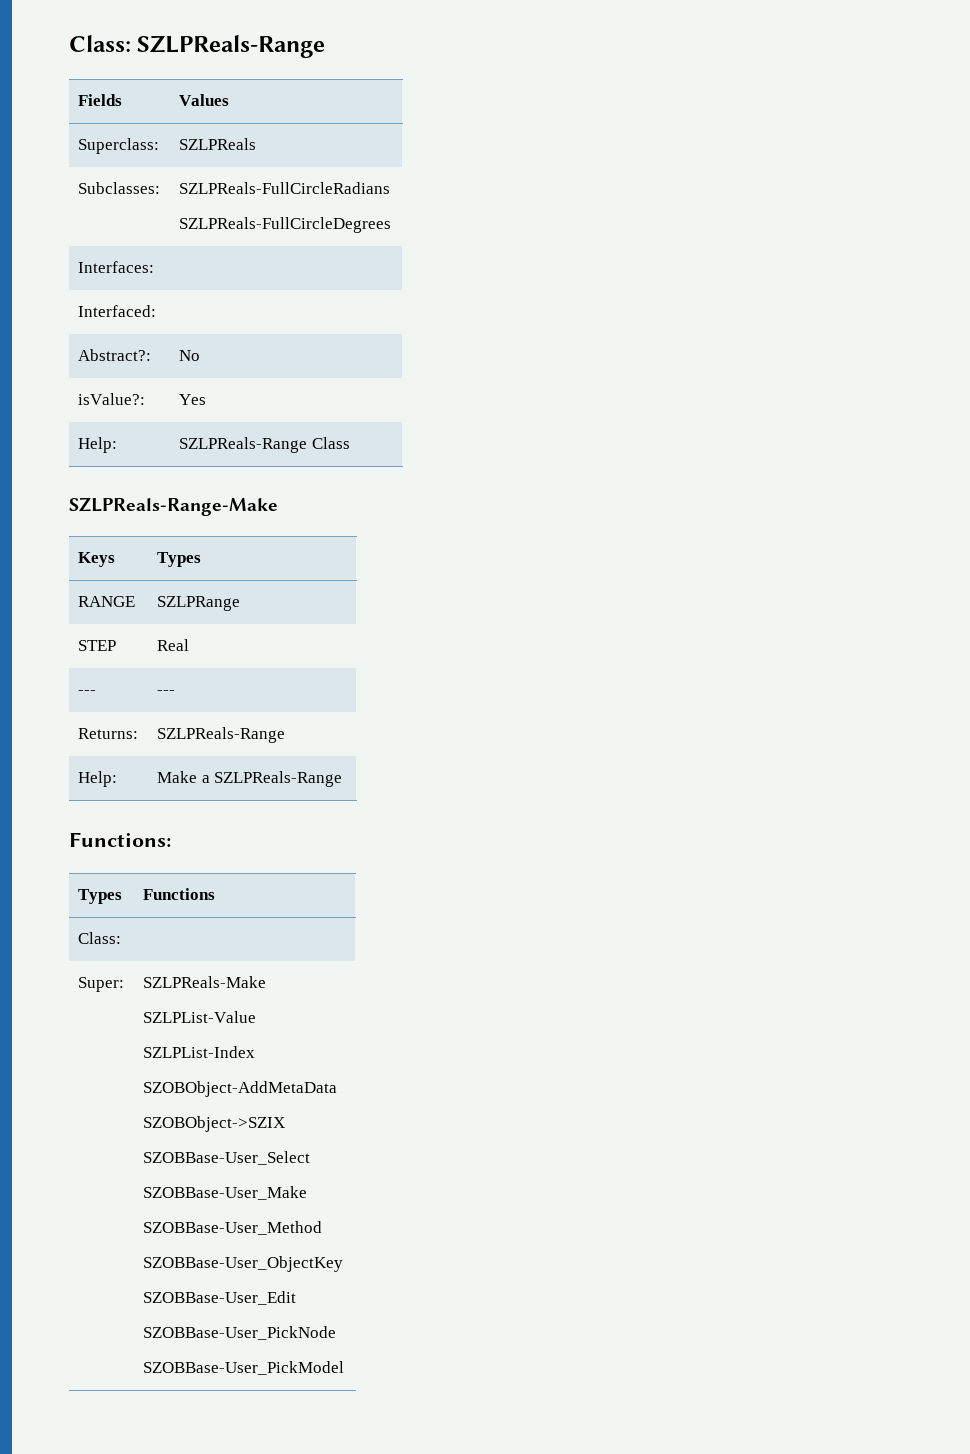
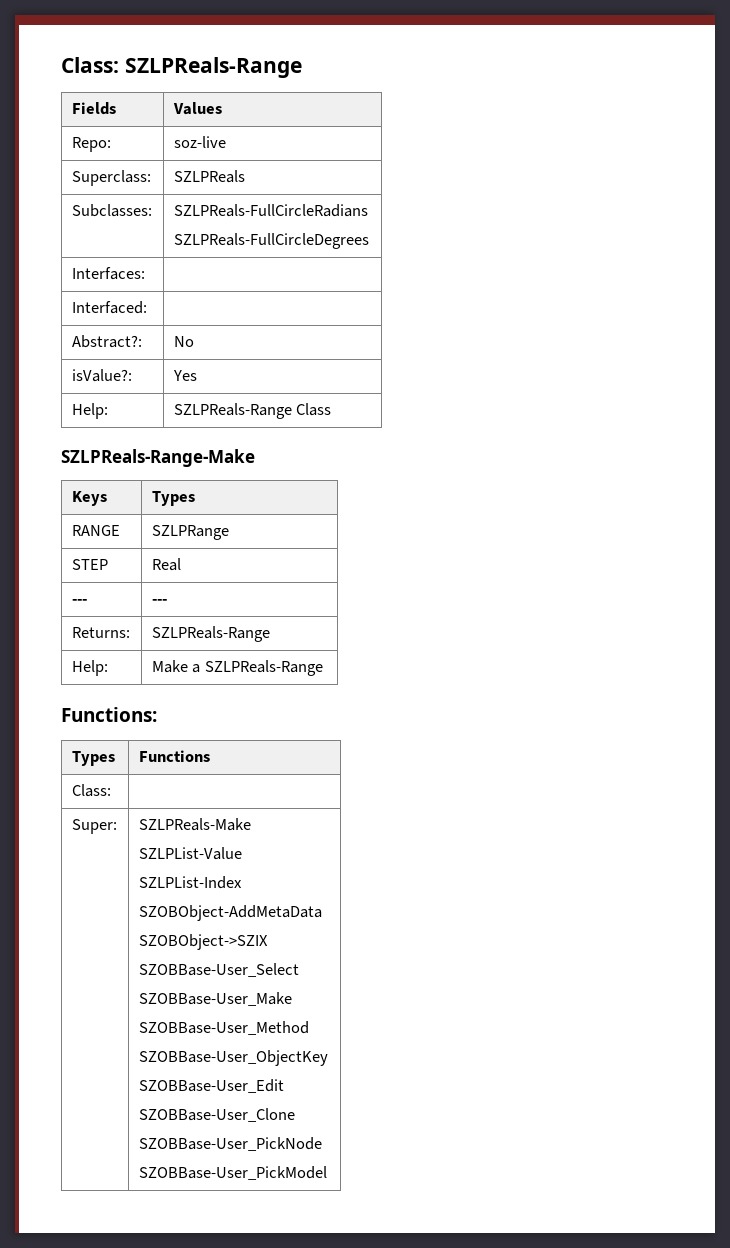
+ Repo: | soz-live
  Super: | SZLPReals-Make
  SZLPList-Value
  SZLPList-Index
  SZOBObject-AddMetaData
  SZOBObject->SZIX
  SZOBBase-User_Select
  SZOBBase-User_Make
  SZOBBase-User_Method
  SZOBBase-User_ObjectKey
  SZOBBase-User_Edit
+ SZOBBase-User_Clone

